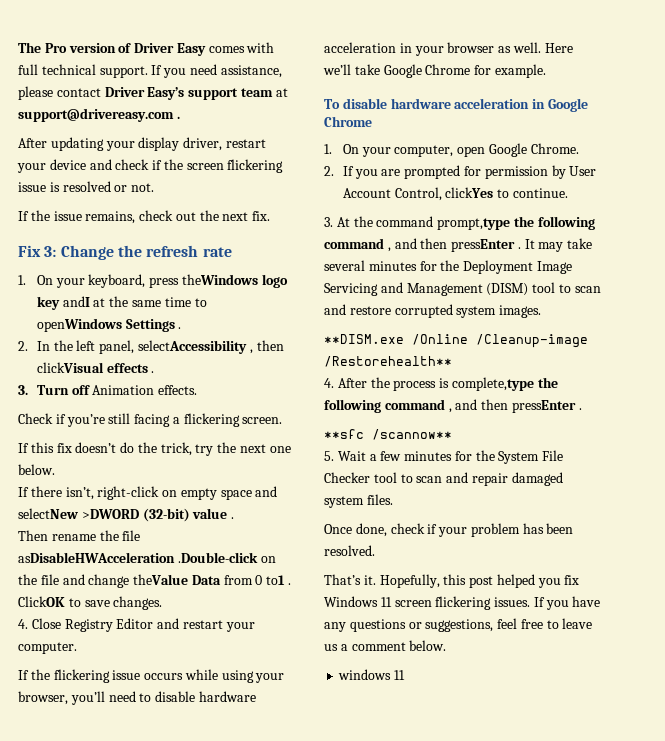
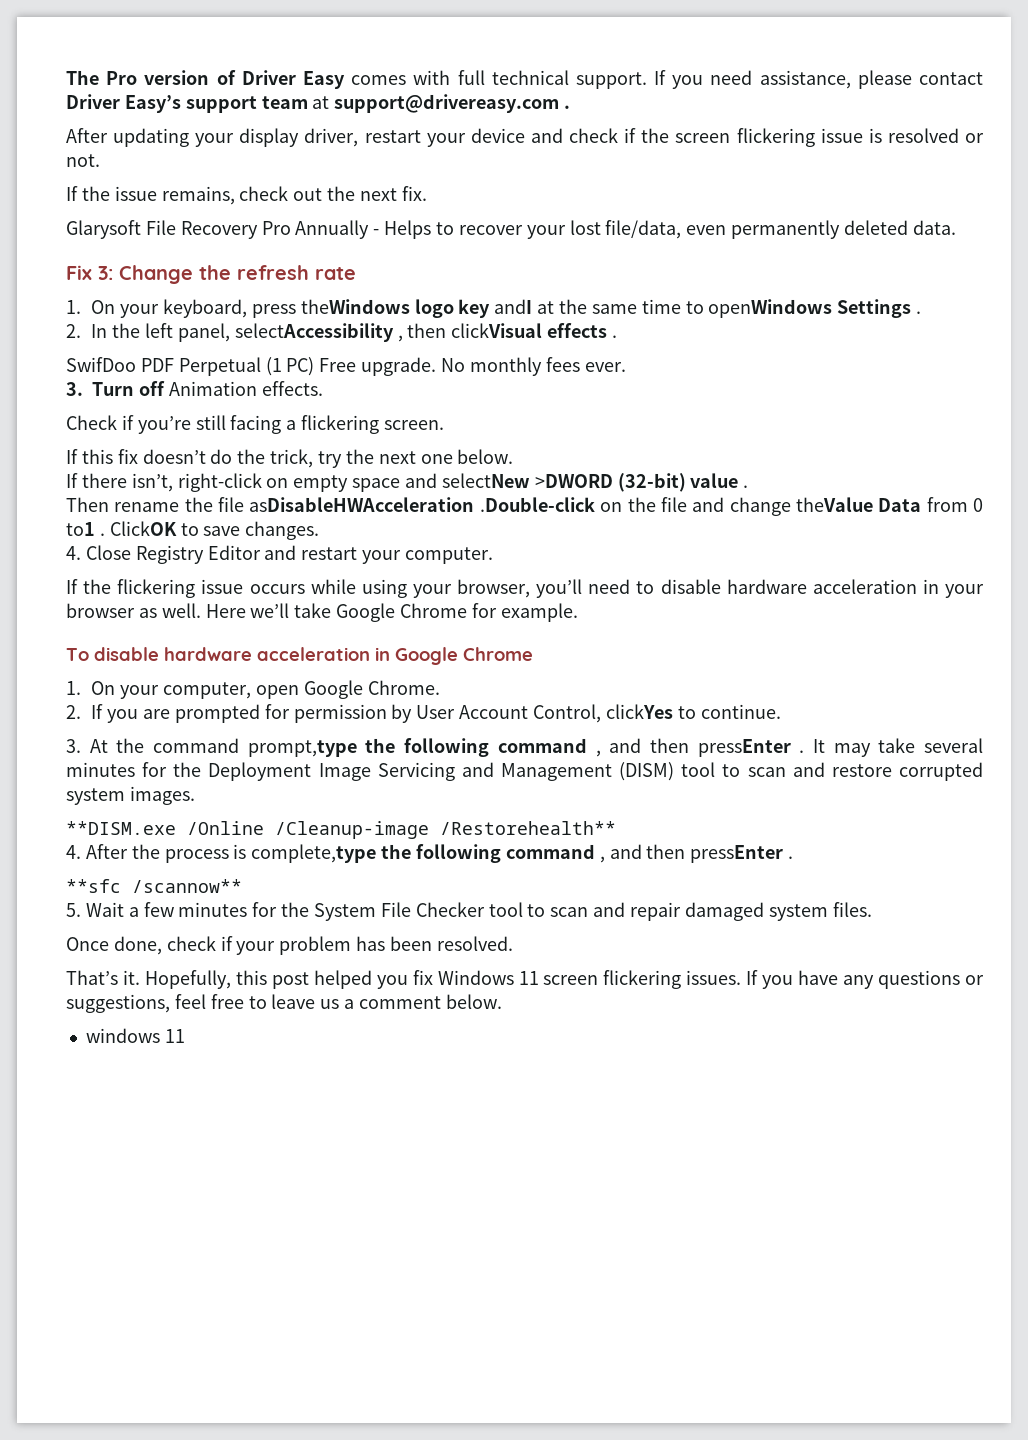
+ Glarysoft File Recovery Pro Annually - Helps to recover your lost file/data, even permanently deleted data.
+ SwifDoo PDF Perpetual (1 PC) Free upgrade. No monthly fees ever.

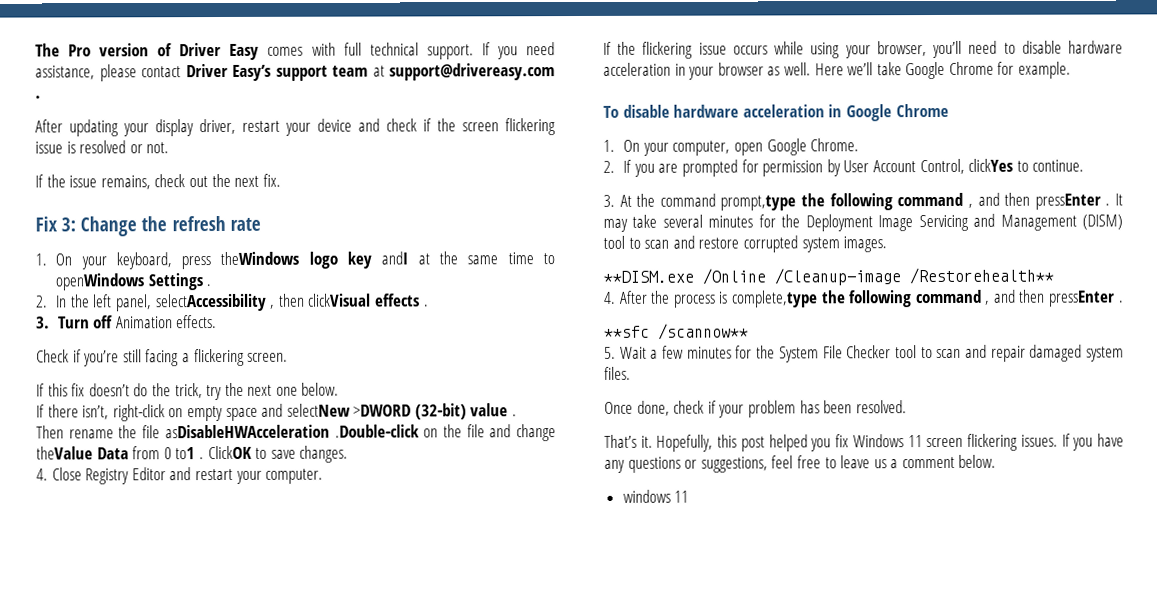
- Glarysoft File Recovery Pro Annually - Helps to recover your lost file/data, even permanently deleted data.
- SwifDoo PDF Perpetual (1 PC) Free upgrade. No monthly fees ever.

